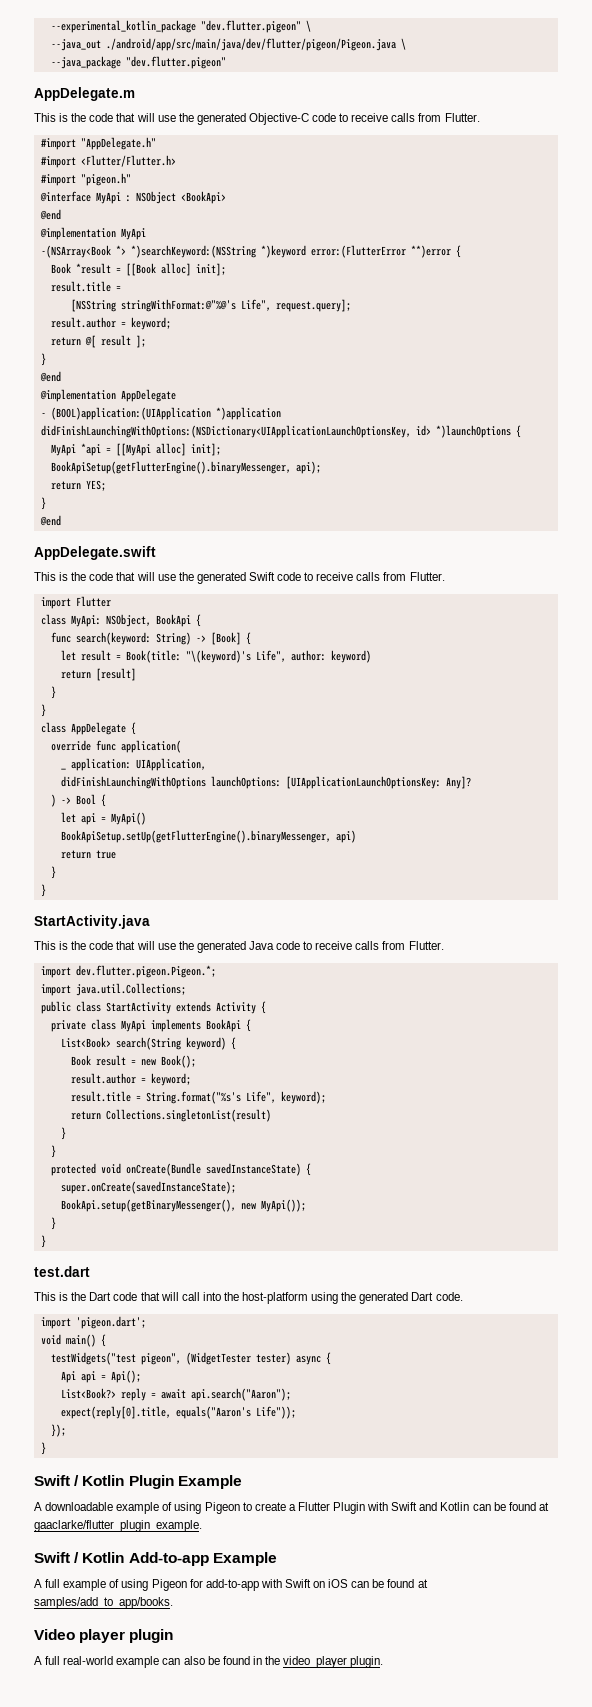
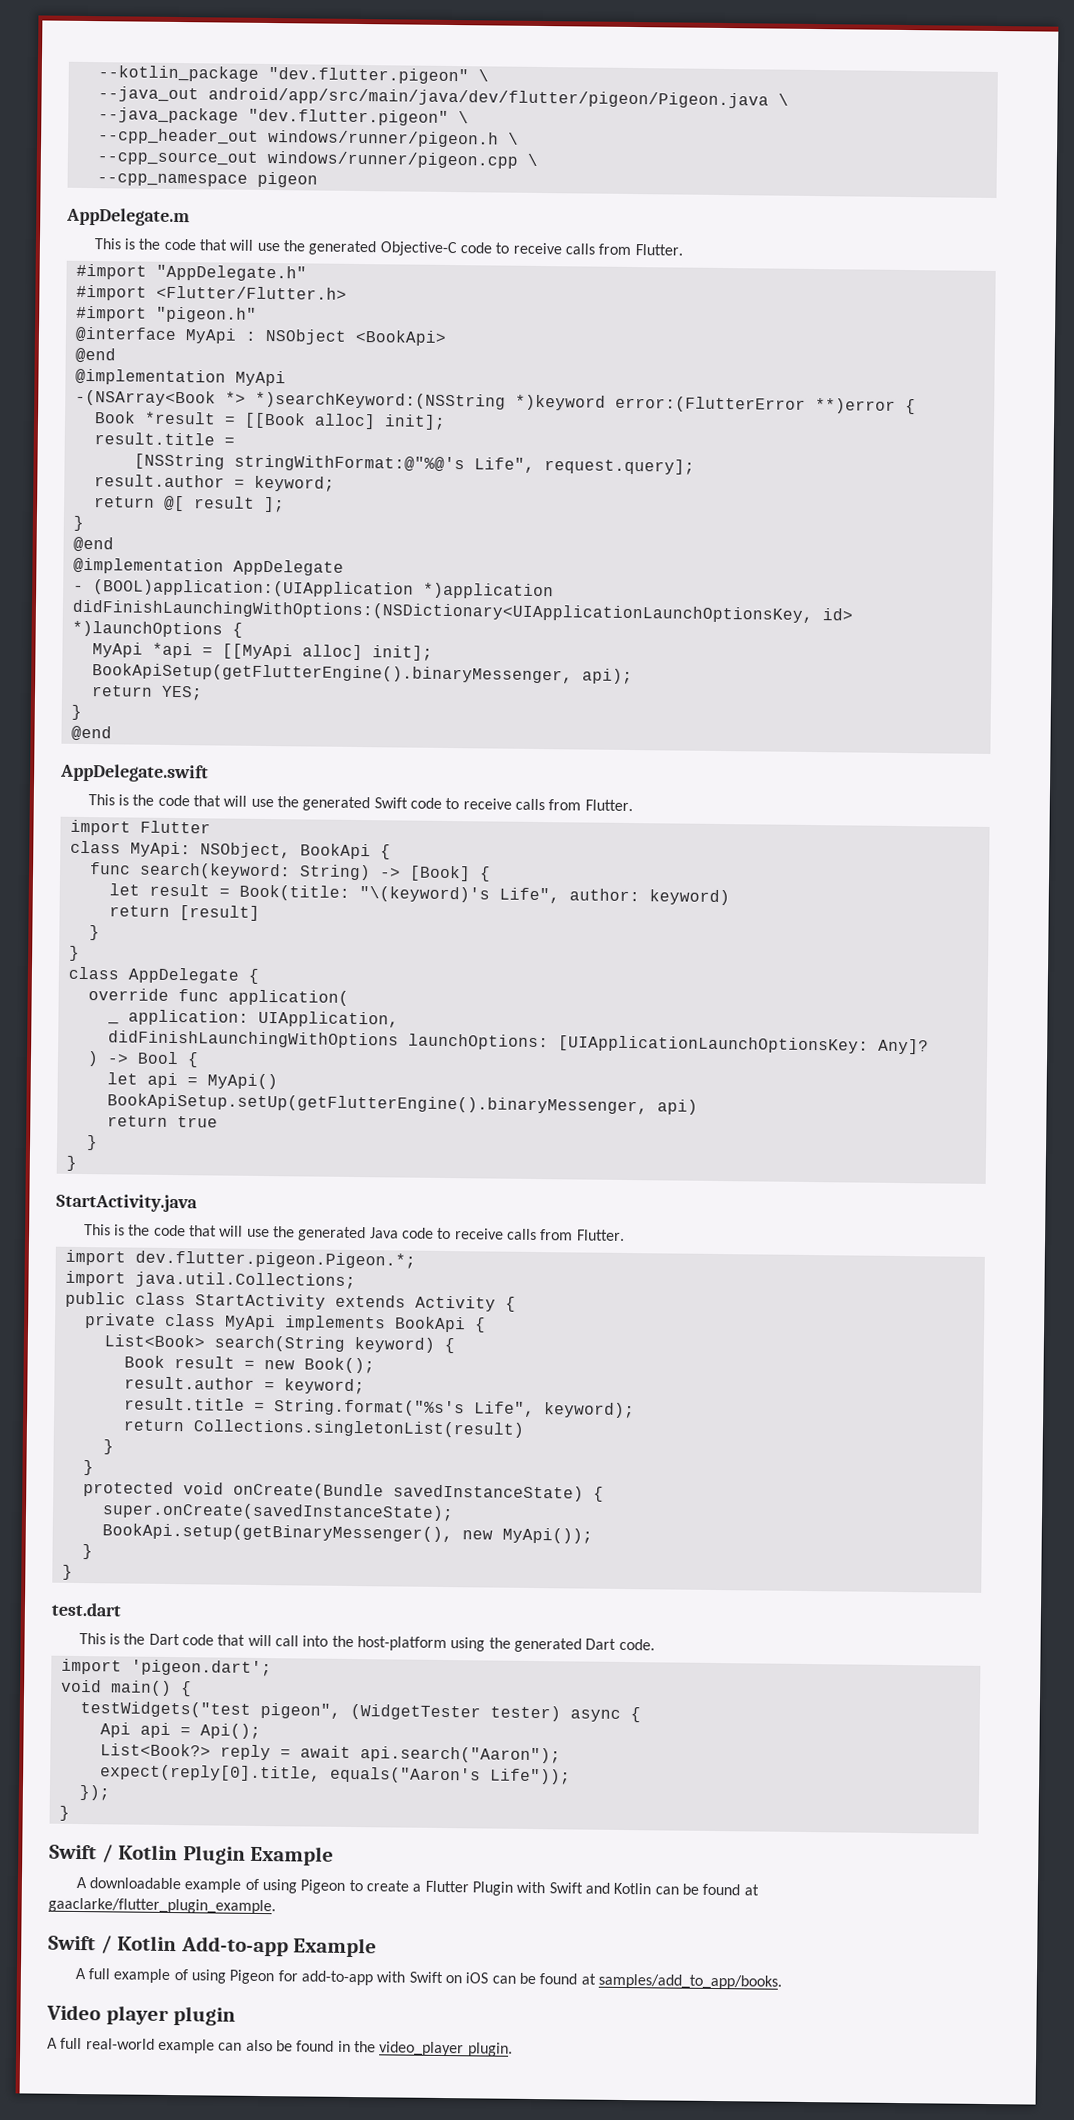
- --experimental_kotlin_package "dev.flutter.pigeon" \
+ --kotlin_package "dev.flutter.pigeon" \
- --java_out ./android/app/src/main/java/dev/flutter/pigeon/Pigeon.java \
+ --java_out android/app/src/main/java/dev/flutter/pigeon/Pigeon.java \
- --java_package "dev.flutter.pigeon"
+ --java_package "dev.flutter.pigeon" \
+ --cpp_header_out windows/runner/pigeon.h \
+ --cpp_source_out windows/runner/pigeon.cpp \
+ --cpp_namespace pigeon

